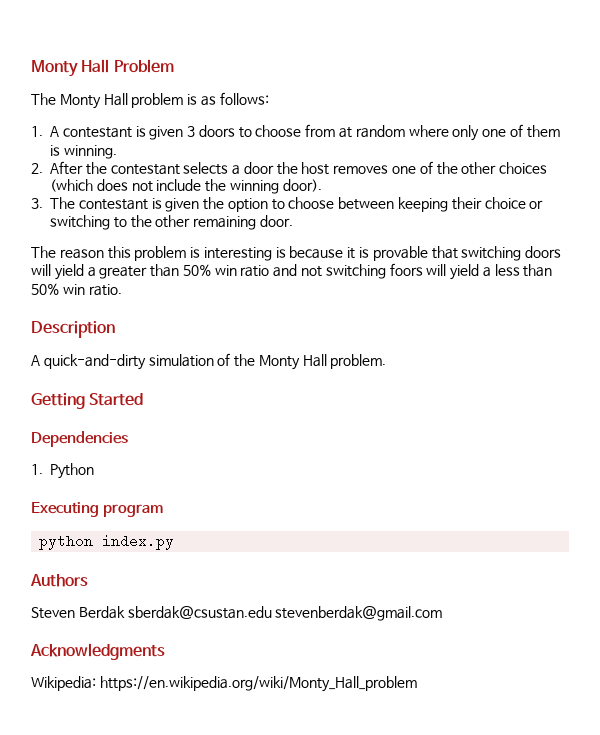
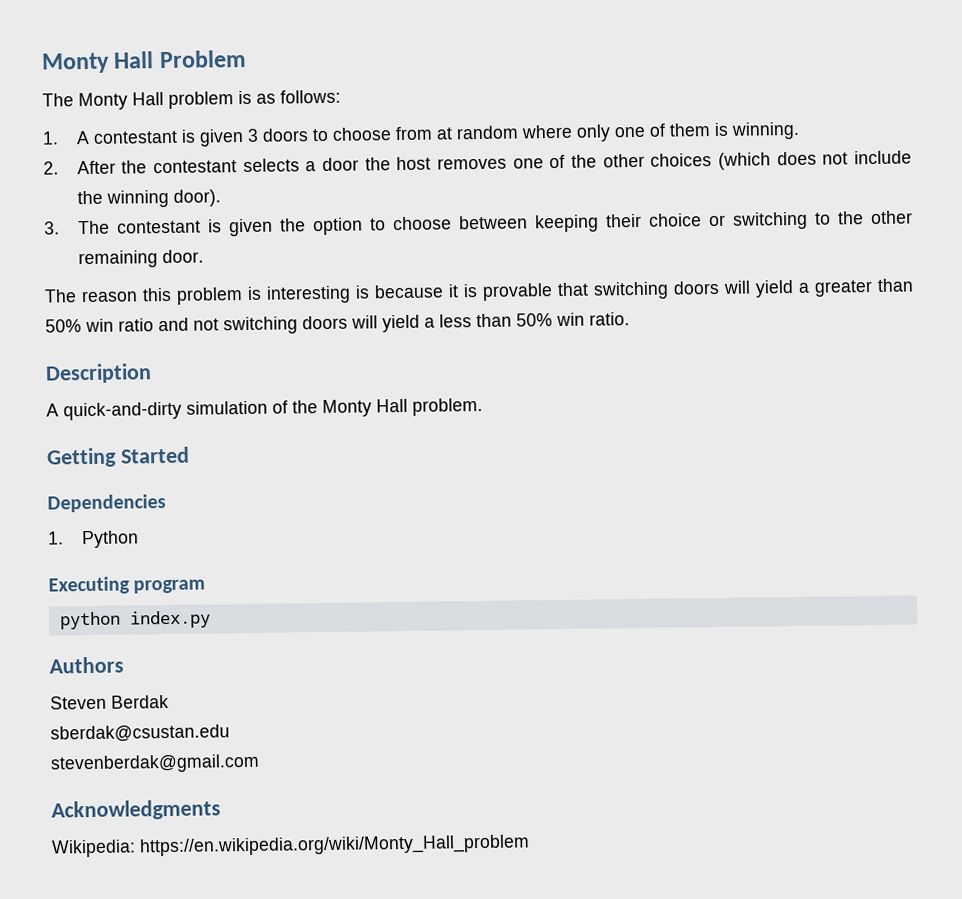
- The reason this problem is interesting is because it is provable that switching doors will yield a greater than 50% win ratio and not switching foors will yield a less than 50% win ratio.
+ The reason this problem is interesting is because it is provable that switching doors will yield a greater than 50% win ratio and not switching doors will yield a less than 50% win ratio.
- Steven Berdak sberdak@csustan.edu stevenberdak@gmail.com
+ Steven Berdak
+ sberdak@csustan.edu
+ stevenberdak@gmail.com

